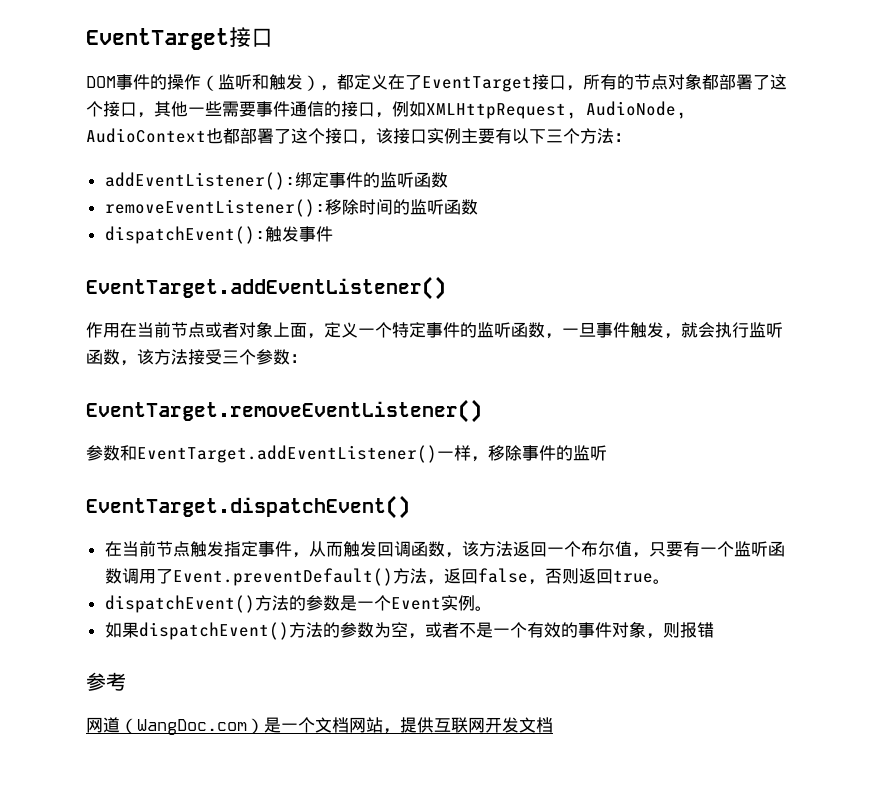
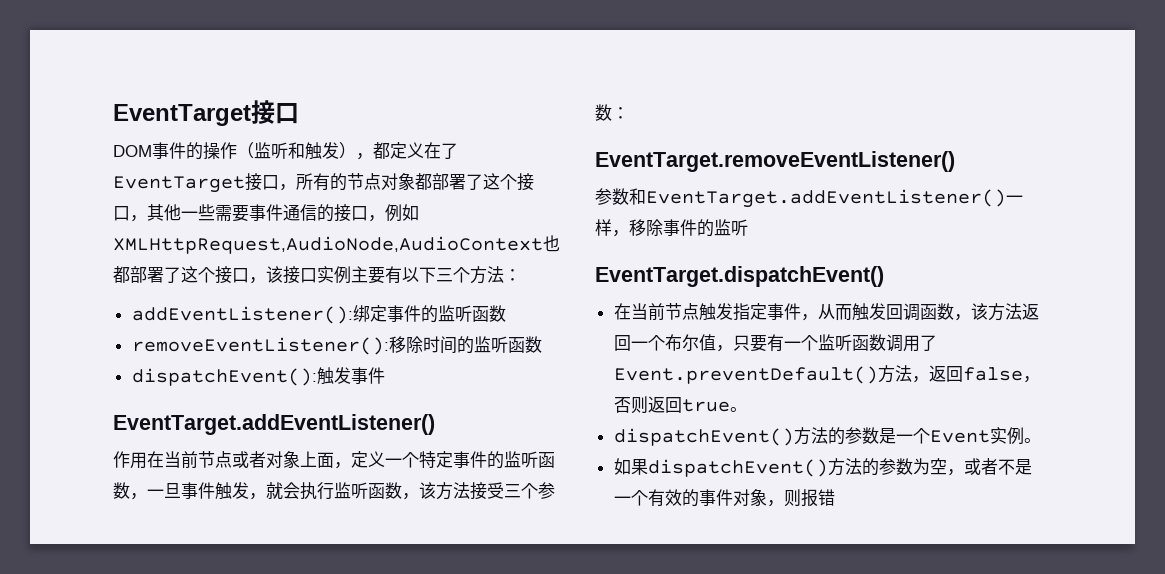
- DOM事件的操作（监听和触发），都定义在了EventTarget接口，所有的节点对象都部署了这个接口，其他一些需要事件通信的接口，例如XMLHttpRequest, AudioNode, AudioContext也都部署了这个接口，该接口实例主要有以下三个方法：
+ DOM事件的操作（监听和触发），都定义在了EventTarget接口，所有的节点对象都部署了这个接口，其他一些需要事件通信的接口，例如XMLHttpRequest,AudioNode,AudioContext也都部署了这个接口，该接口实例主要有以下三个方法：
- 参考
- 网道（WangDoc.com）是一个文档网站，提供互联网开发文档

